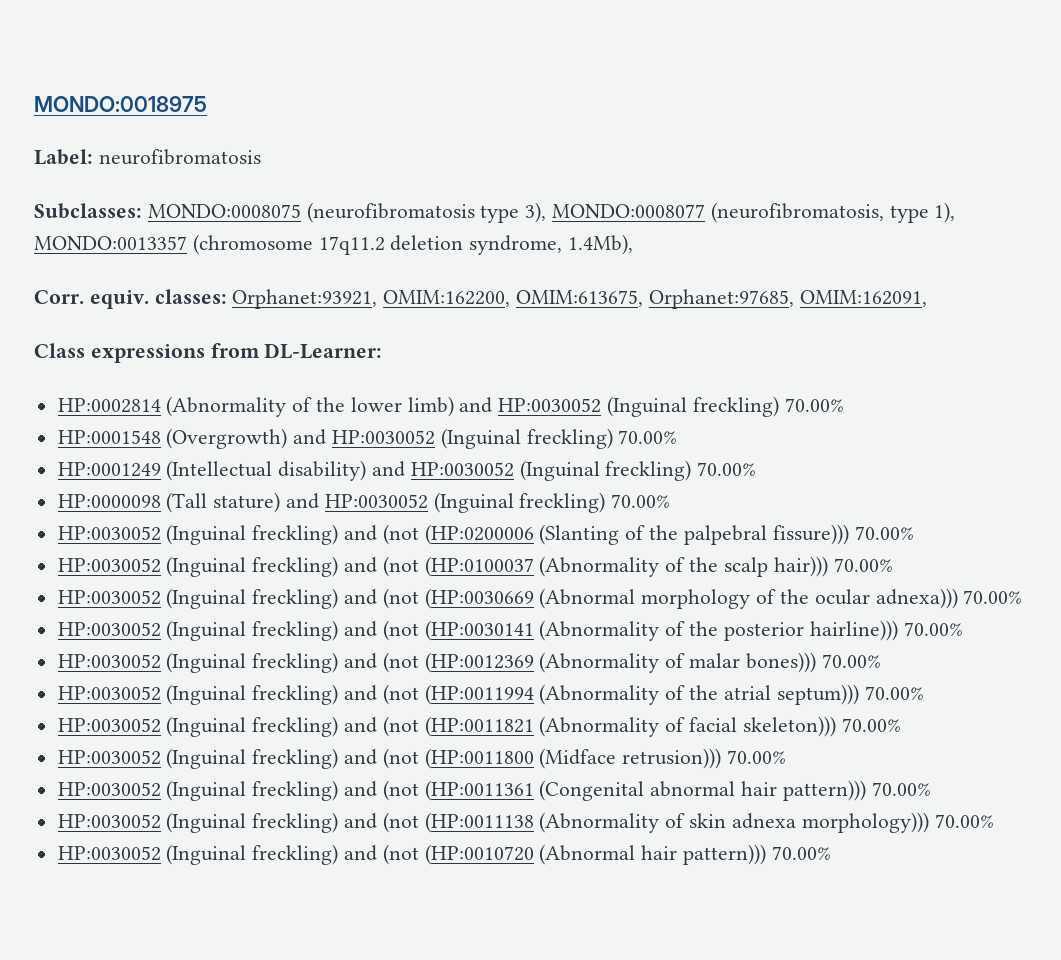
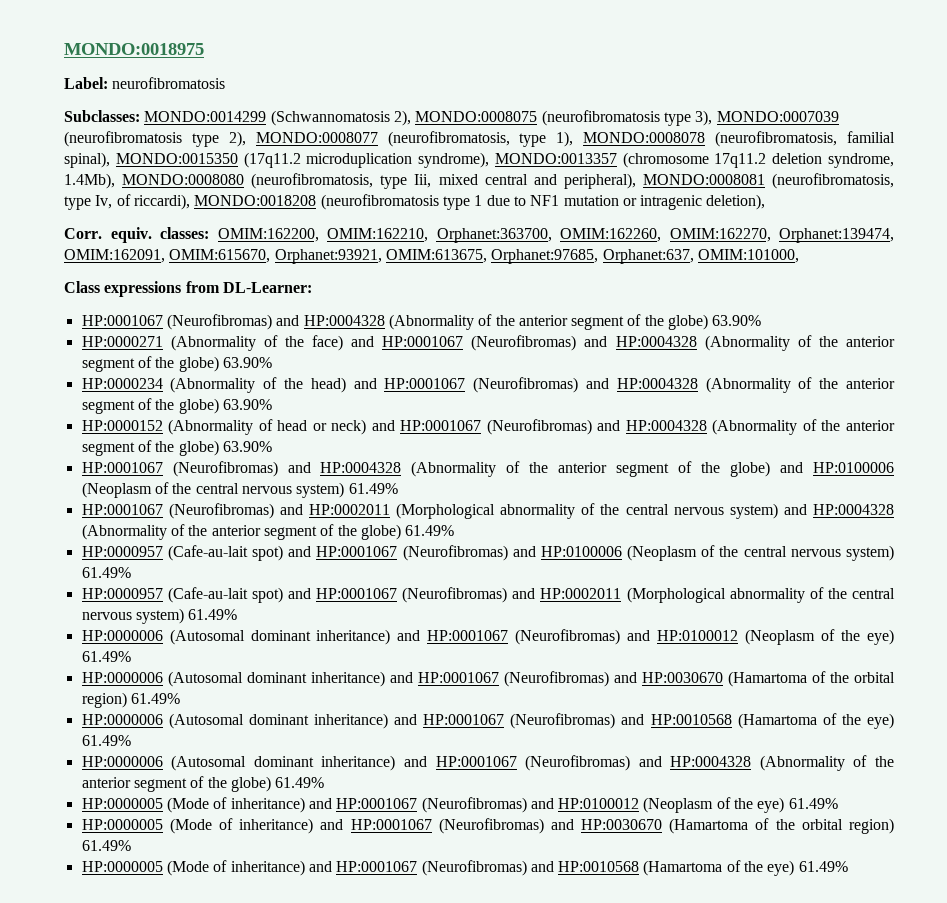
- Subclasses: MONDO:0008075 (neurofibromatosis type 3), MONDO:0008077 (neurofibromatosis, type 1), MONDO:0013357 (chromosome 17q11.2 deletion syndrome, 1.4Mb),
- Corr. equiv. classes: Orphanet:93921, OMIM:162200, OMIM:613675, Orphanet:97685, OMIM:162091,
+ Subclasses: MONDO:0014299 (Schwannomatosis 2), MONDO:0008075 (neurofibromatosis type 3), MONDO:0007039 (neurofibromatosis type 2), MONDO:0008077 (neurofibromatosis, type 1), MONDO:0008078 (neurofibromatosis, familial spinal), MONDO:0015350 (17q11.2 microduplication syndrome), MONDO:0013357 (chromosome 17q11.2 deletion syndrome, 1.4Mb), MONDO:0008080 (neurofibromatosis, type Iii, mixed central and peripheral), MONDO:0008081 (neurofibromatosis, type Iv, of riccardi), MONDO:0018208 (neurofibromatosis type 1 due to NF1 mutation or intragenic deletion),
+ Corr. equiv. classes: OMIM:162200, OMIM:162210, Orphanet:363700, OMIM:162260, OMIM:162270, Orphanet:139474, OMIM:162091, OMIM:615670, Orphanet:93921, OMIM:613675, Orphanet:97685, Orphanet:637, OMIM:101000,
  Class expressions from DL-Learner:
- HP:0002814 (Abnormality of the lower limb) and HP:0030052 (Inguinal freckling) 70.00%
- HP:0001548 (Overgrowth) and HP:0030052 (Inguinal freckling) 70.00%
- HP:0001249 (Intellectual disability) and HP:0030052 (Inguinal freckling) 70.00%
- HP:0000098 (Tall stature) and HP:0030052 (Inguinal freckling) 70.00%
- HP:0030052 (Inguinal freckling) and (not (HP:0200006 (Slanting of the palpebral fissure))) 70.00%
- HP:0030052 (Inguinal freckling) and (not (HP:0100037 (Abnormality of the scalp hair))) 70.00%
- HP:0030052 (Inguinal freckling) and (not (HP:0030669 (Abnormal morphology of the ocular adnexa))) 70.00%
- HP:0030052 (Inguinal freckling) and (not (HP:0030141 (Abnormality of the posterior hairline))) 70.00%
- HP:0030052 (Inguinal freckling) and (not (HP:0012369 (Abnormality of malar bones))) 70.00%
- HP:0030052 (Inguinal freckling) and (not (HP:0011994 (Abnormality of the atrial septum))) 70.00%
- HP:0030052 (Inguinal freckling) and (not (HP:0011821 (Abnormality of facial skeleton))) 70.00%
- HP:0030052 (Inguinal freckling) and (not (HP:0011800 (Midface retrusion))) 70.00%
- HP:0030052 (Inguinal freckling) and (not (HP:0011361 (Congenital abnormal hair pattern))) 70.00%
- HP:0030052 (Inguinal freckling) and (not (HP:0011138 (Abnormality of skin adnexa morphology))) 70.00%
- HP:0030052 (Inguinal freckling) and (not (HP:0010720 (Abnormal hair pattern))) 70.00%
+ HP:0001067 (Neurofibromas) and HP:0004328 (Abnormality of the anterior segment of the globe) 63.90%
+ HP:0000271 (Abnormality of the face) and HP:0001067 (Neurofibromas) and HP:0004328 (Abnormality of the anterior segment of the globe) 63.90%
+ HP:0000234 (Abnormality of the head) and HP:0001067 (Neurofibromas) and HP:0004328 (Abnormality of the anterior segment of the globe) 63.90%
+ HP:0000152 (Abnormality of head or neck) and HP:0001067 (Neurofibromas) and HP:0004328 (Abnormality of the anterior segment of the globe) 63.90%
+ HP:0001067 (Neurofibromas) and HP:0004328 (Abnormality of the anterior segment of the globe) and HP:0100006 (Neoplasm of the central nervous system) 61.49%
+ HP:0001067 (Neurofibromas) and HP:0002011 (Morphological abnormality of the central nervous system) and HP:0004328 (Abnormality of the anterior segment of the globe) 61.49%
+ HP:0000957 (Cafe-au-lait spot) and HP:0001067 (Neurofibromas) and HP:0100006 (Neoplasm of the central nervous system) 61.49%
+ HP:0000957 (Cafe-au-lait spot) and HP:0001067 (Neurofibromas) and HP:0002011 (Morphological abnormality of the central nervous system) 61.49%
+ HP:0000006 (Autosomal dominant inheritance) and HP:0001067 (Neurofibromas) and HP:0100012 (Neoplasm of the eye) 61.49%
+ HP:0000006 (Autosomal dominant inheritance) and HP:0001067 (Neurofibromas) and HP:0030670 (Hamartoma of the orbital region) 61.49%
+ HP:0000006 (Autosomal dominant inheritance) and HP:0001067 (Neurofibromas) and HP:0010568 (Hamartoma of the eye) 61.49%
+ HP:0000006 (Autosomal dominant inheritance) and HP:0001067 (Neurofibromas) and HP:0004328 (Abnormality of the anterior segment of the globe) 61.49%
+ HP:0000005 (Mode of inheritance) and HP:0001067 (Neurofibromas) and HP:0100012 (Neoplasm of the eye) 61.49%
+ HP:0000005 (Mode of inheritance) and HP:0001067 (Neurofibromas) and HP:0030670 (Hamartoma of the orbital region) 61.49%
+ HP:0000005 (Mode of inheritance) and HP:0001067 (Neurofibromas) and HP:0010568 (Hamartoma of the eye) 61.49%

